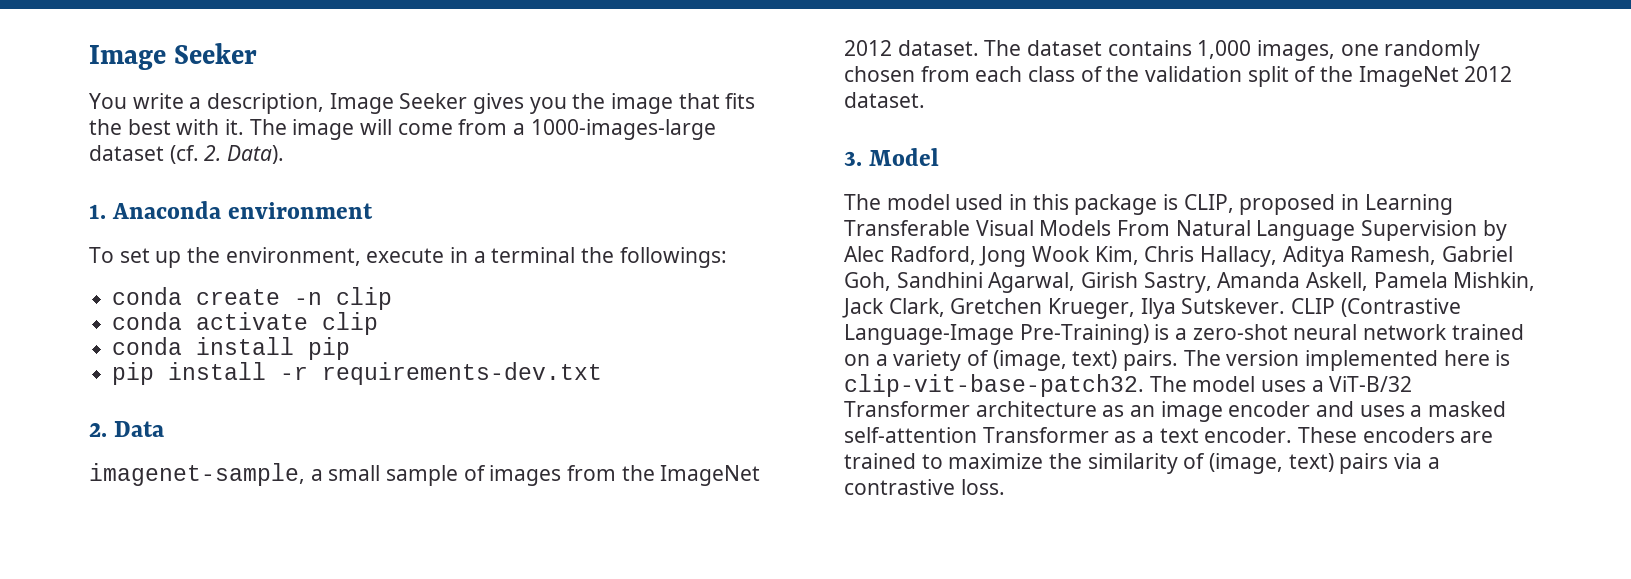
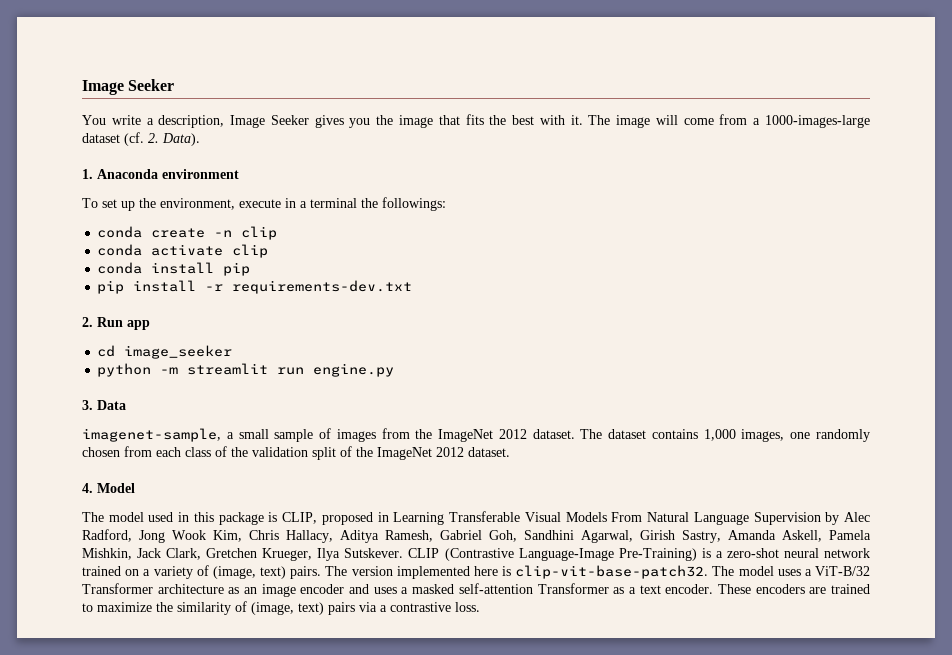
- 2. Data
+ 2. Run app
+ cd image_seeker
+ python -m streamlit run engine.py
+ 3. Data
- 3. Model
+ 4. Model

